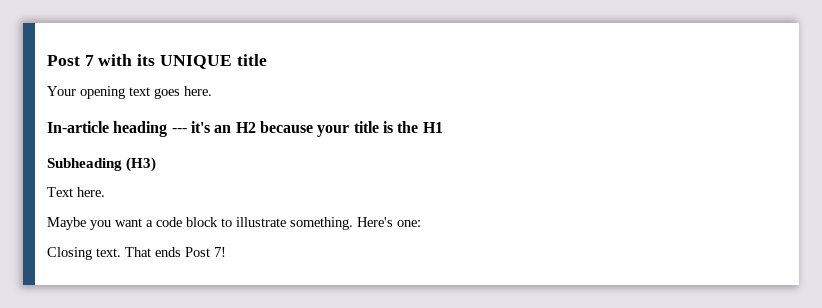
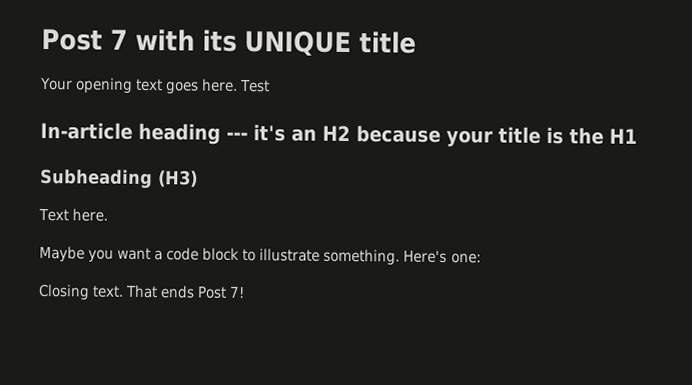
+ Test

